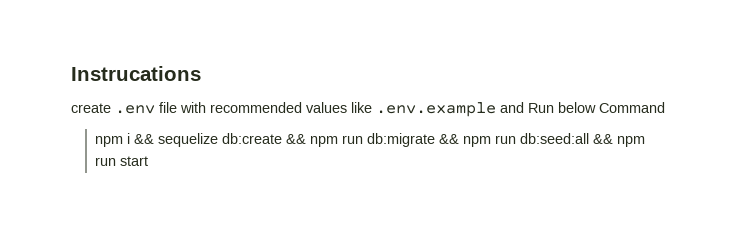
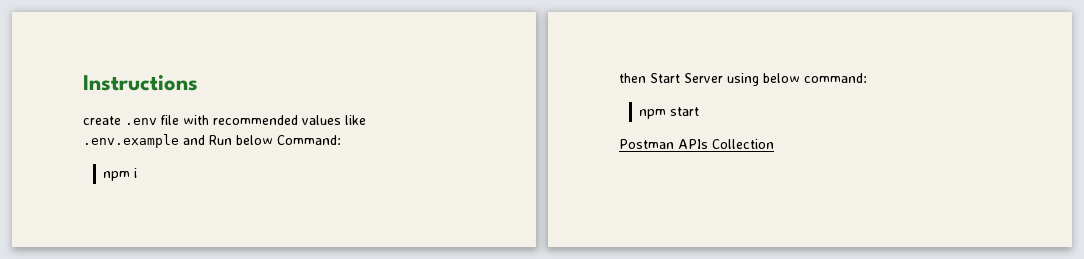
- Instrucations
+ Instructions
- create .env file with recommended values like .env.example and Run below Command
+ create .env file with recommended values like .env.example and Run below Command:
- npm i && sequelize db:create && npm run db:migrate && npm run db:seed:all && npm run start
+ npm i
+ then Start Server using below command:
+ npm start
+ Postman APIs Collection

